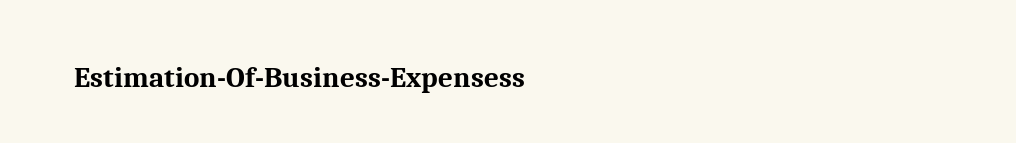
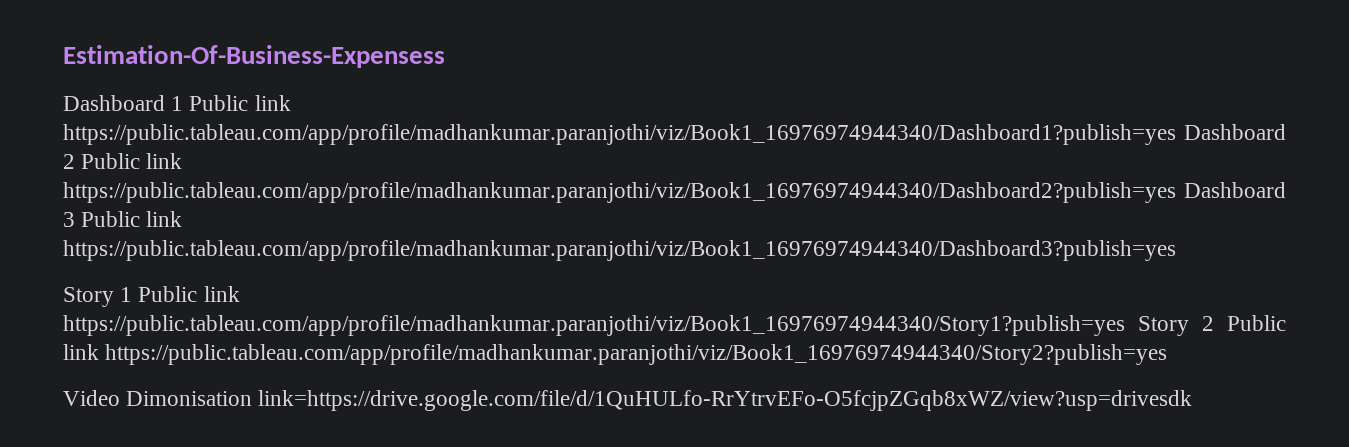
+ Dashboard 1 Public link https://public.tableau.com/app/profile/madhankumar.paranjothi/viz/Book1_16976974944340/Dashboard1?publish=yes Dashboard 2 Public link https://public.tableau.com/app/profile/madhankumar.paranjothi/viz/Book1_16976974944340/Dashboard2?publish=yes Dashboard 3 Public link https://public.tableau.com/app/profile/madhankumar.paranjothi/viz/Book1_16976974944340/Dashboard3?publish=yes
+ Story 1 Public link https://public.tableau.com/app/profile/madhankumar.paranjothi/viz/Book1_16976974944340/Story1?publish=yes Story 2 Public link https://public.tableau.com/app/profile/madhankumar.paranjothi/viz/Book1_16976974944340/Story2?publish=yes
+ Video Dimonisation link=https://drive.google.com/file/d/1QuHULfo-RrYtrvEFo-O5fcjpZGqb8xWZ/view?usp=drivesdk

